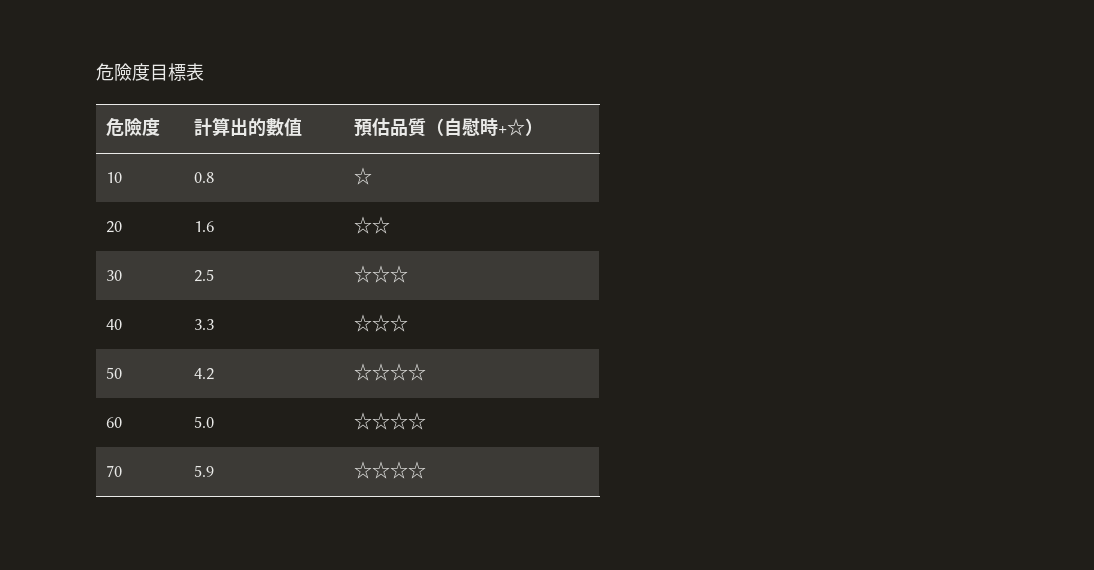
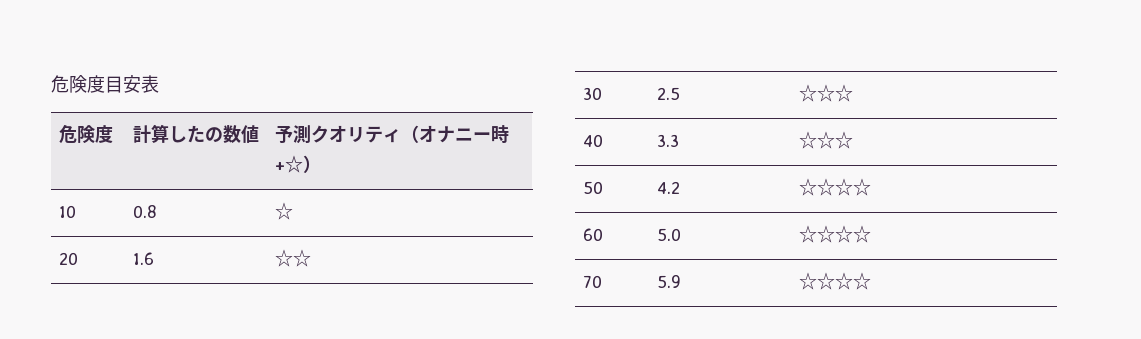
- 危險度目標表
+ 危険度目安表
- 危險度 | 計算出的數值 | 預估品質（自慰時+☆）
+ 危険度 | 計算したの数値 | 予測クオリティ（オナニー時+☆）

